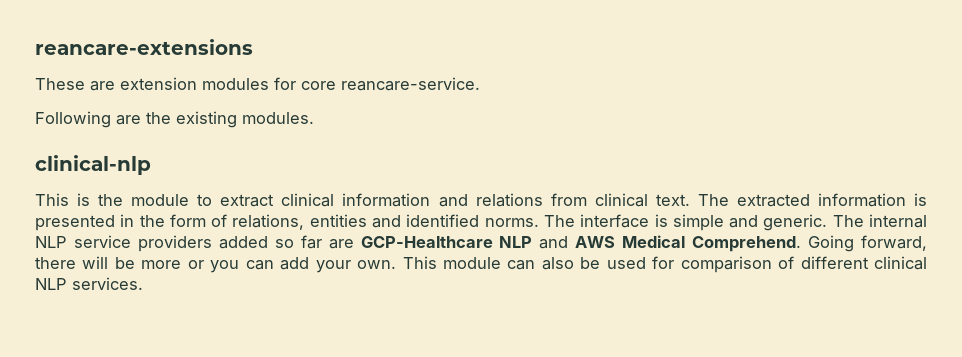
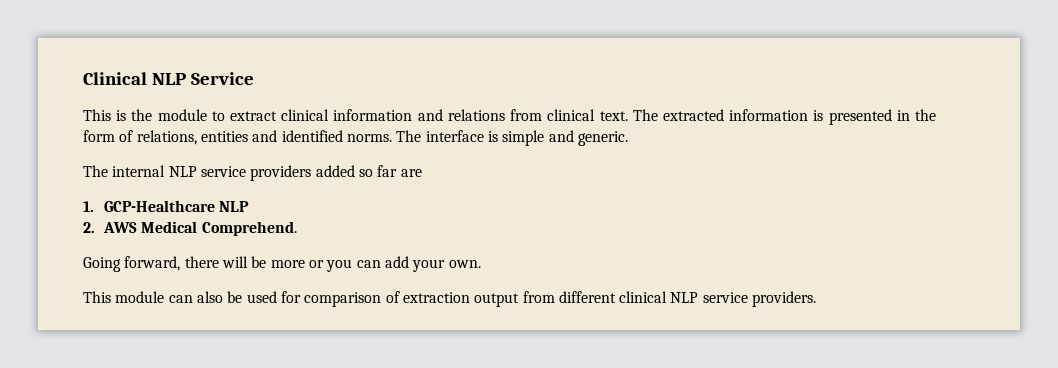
- reancare-extensions
- These are extension modules for core reancare-service.
- Following are the existing modules.
- clinical-nlp
+ Clinical NLP Service
- The interface is simple and generic. The internal NLP service providers added so far are GCP-Healthcare NLP and AWS Medical Comprehend. Going forward, there will be more or you can add your own. This module can also be used for comparison of different clinical NLP services.
+ The interface is simple and generic.
+ The internal NLP service providers added so far are
+ 1. GCP-Healthcare NLP
+ 2. AWS Medical Comprehend.
+ Going forward, there will be more or you can add your own.
+ This module can also be used for comparison of extraction output from different clinical NLP service providers.

